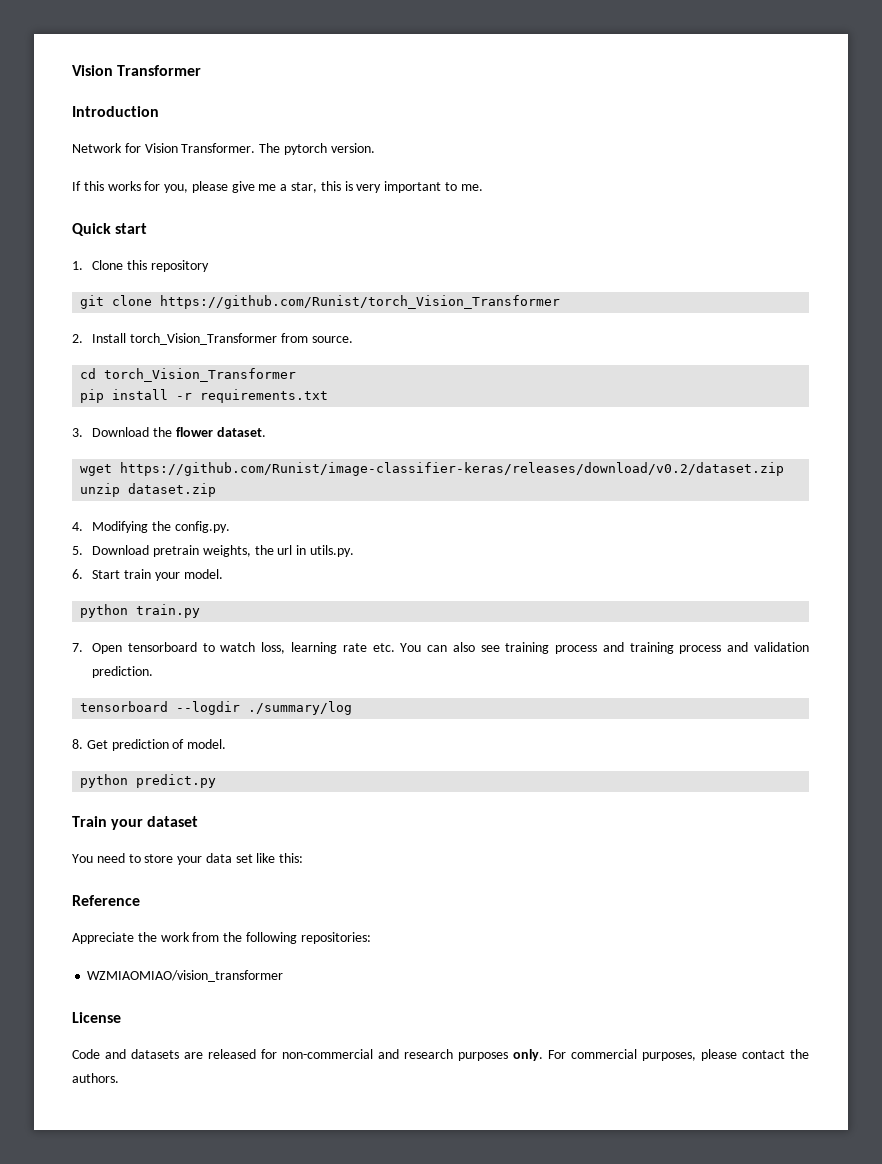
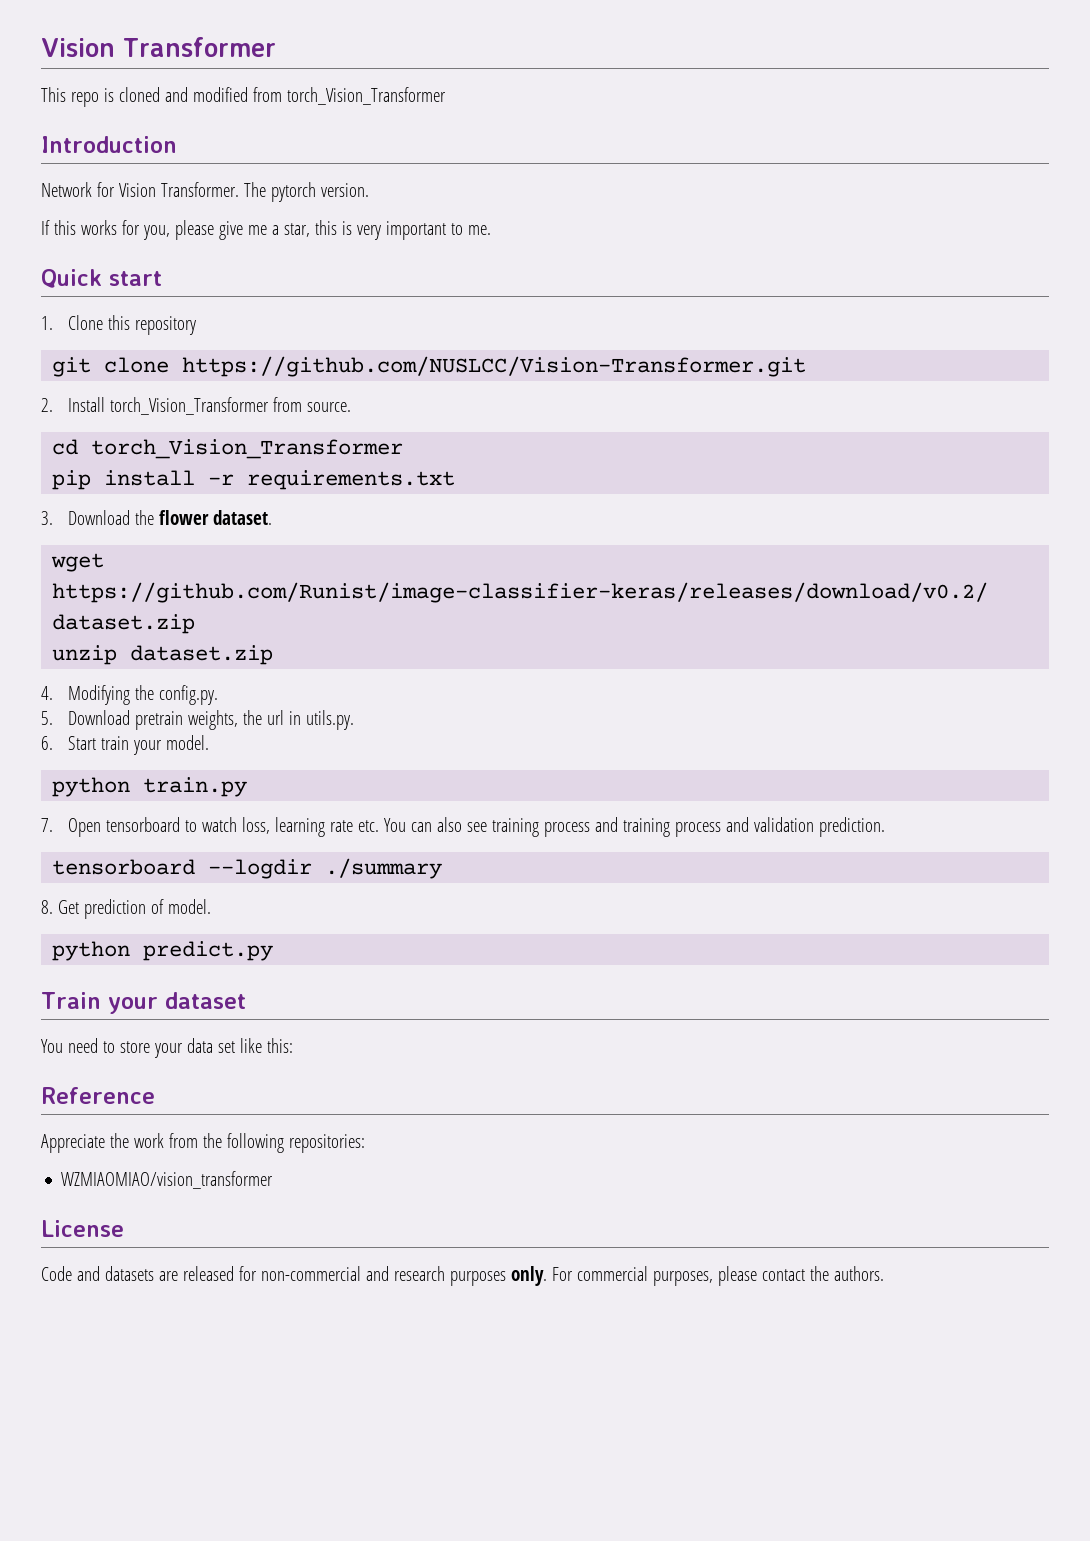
+ This repo is cloned and modified from torch_Vision_Transformer
- git clone https://github.com/Runist/torch_Vision_Transformer
+ git clone https://github.com/NUSLCC/Vision-Transformer.git
- tensorboard --logdir ./summary/log
+ tensorboard --logdir ./summary

